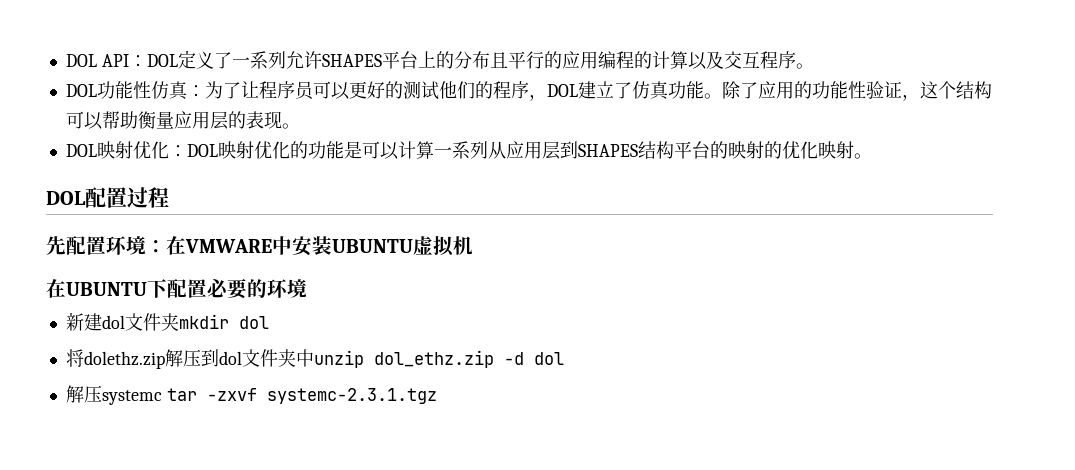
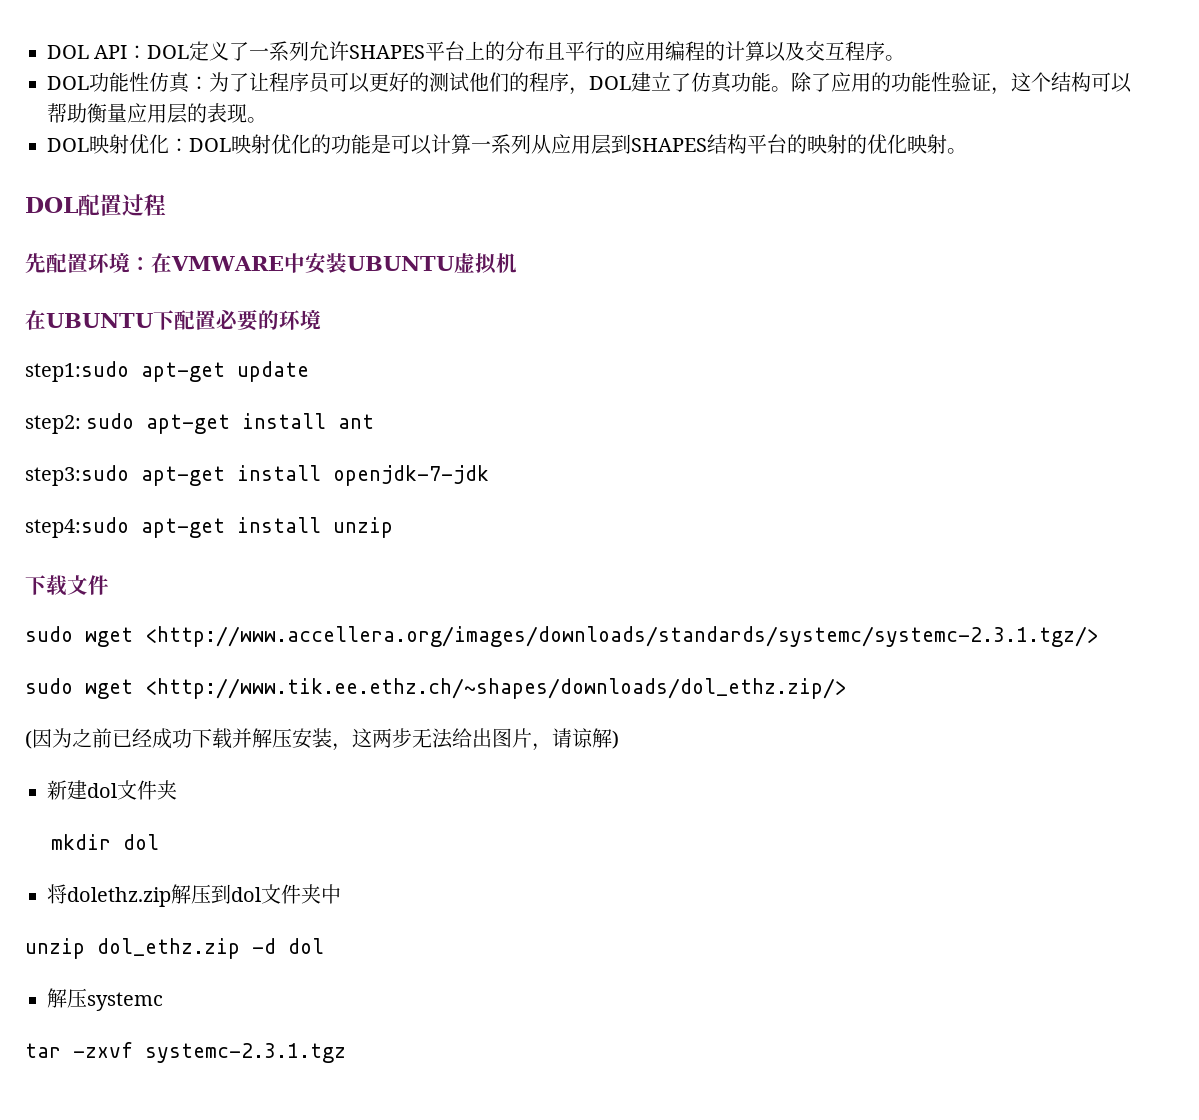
+ step1:sudo apt-get update
+ step2: sudo apt-get install ant
+ step3:sudo apt-get install openjdk-7-jdk
+ step4:sudo apt-get install unzip
+ 下载文件
+ sudo wget <http://www.accellera.org/images/downloads/standards/systemc/systemc-2.3.1.tgz/>
+ sudo wget <http://www.tik.ee.ethz.ch/~shapes/downloads/dol_ethz.zip/>
+ (因为之前已经成功下载并解压安装，这两步无法给出图片，请谅解)
- 新建dol文件夹mkdir dol
+ 新建dol文件夹
+ mkdir dol
- 将dolethz.zip解压到dol文件夹中unzip dol_ethz.zip -d dol
+ 将dolethz.zip解压到dol文件夹中
+ unzip dol_ethz.zip -d dol
- 解压systemc tar -zxvf systemc-2.3.1.tgz
+ 解压systemc
+ tar -zxvf systemc-2.3.1.tgz

